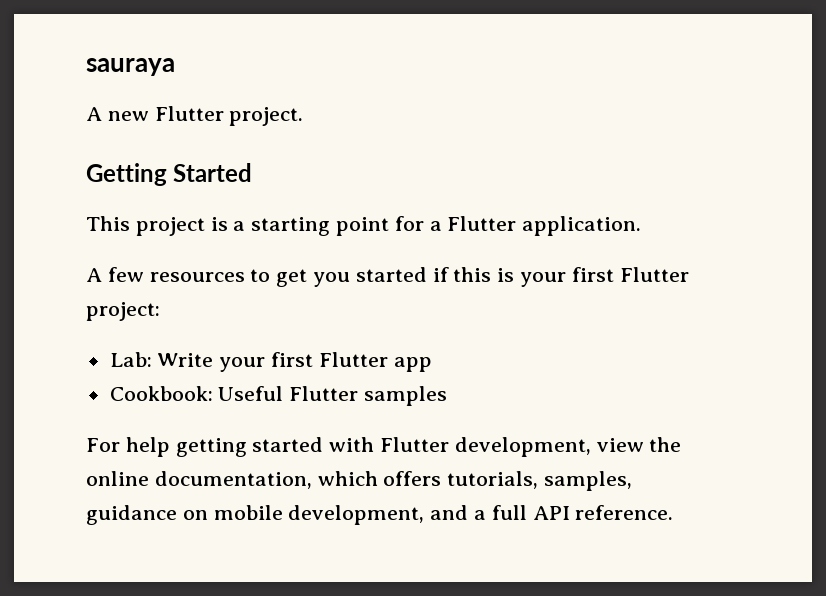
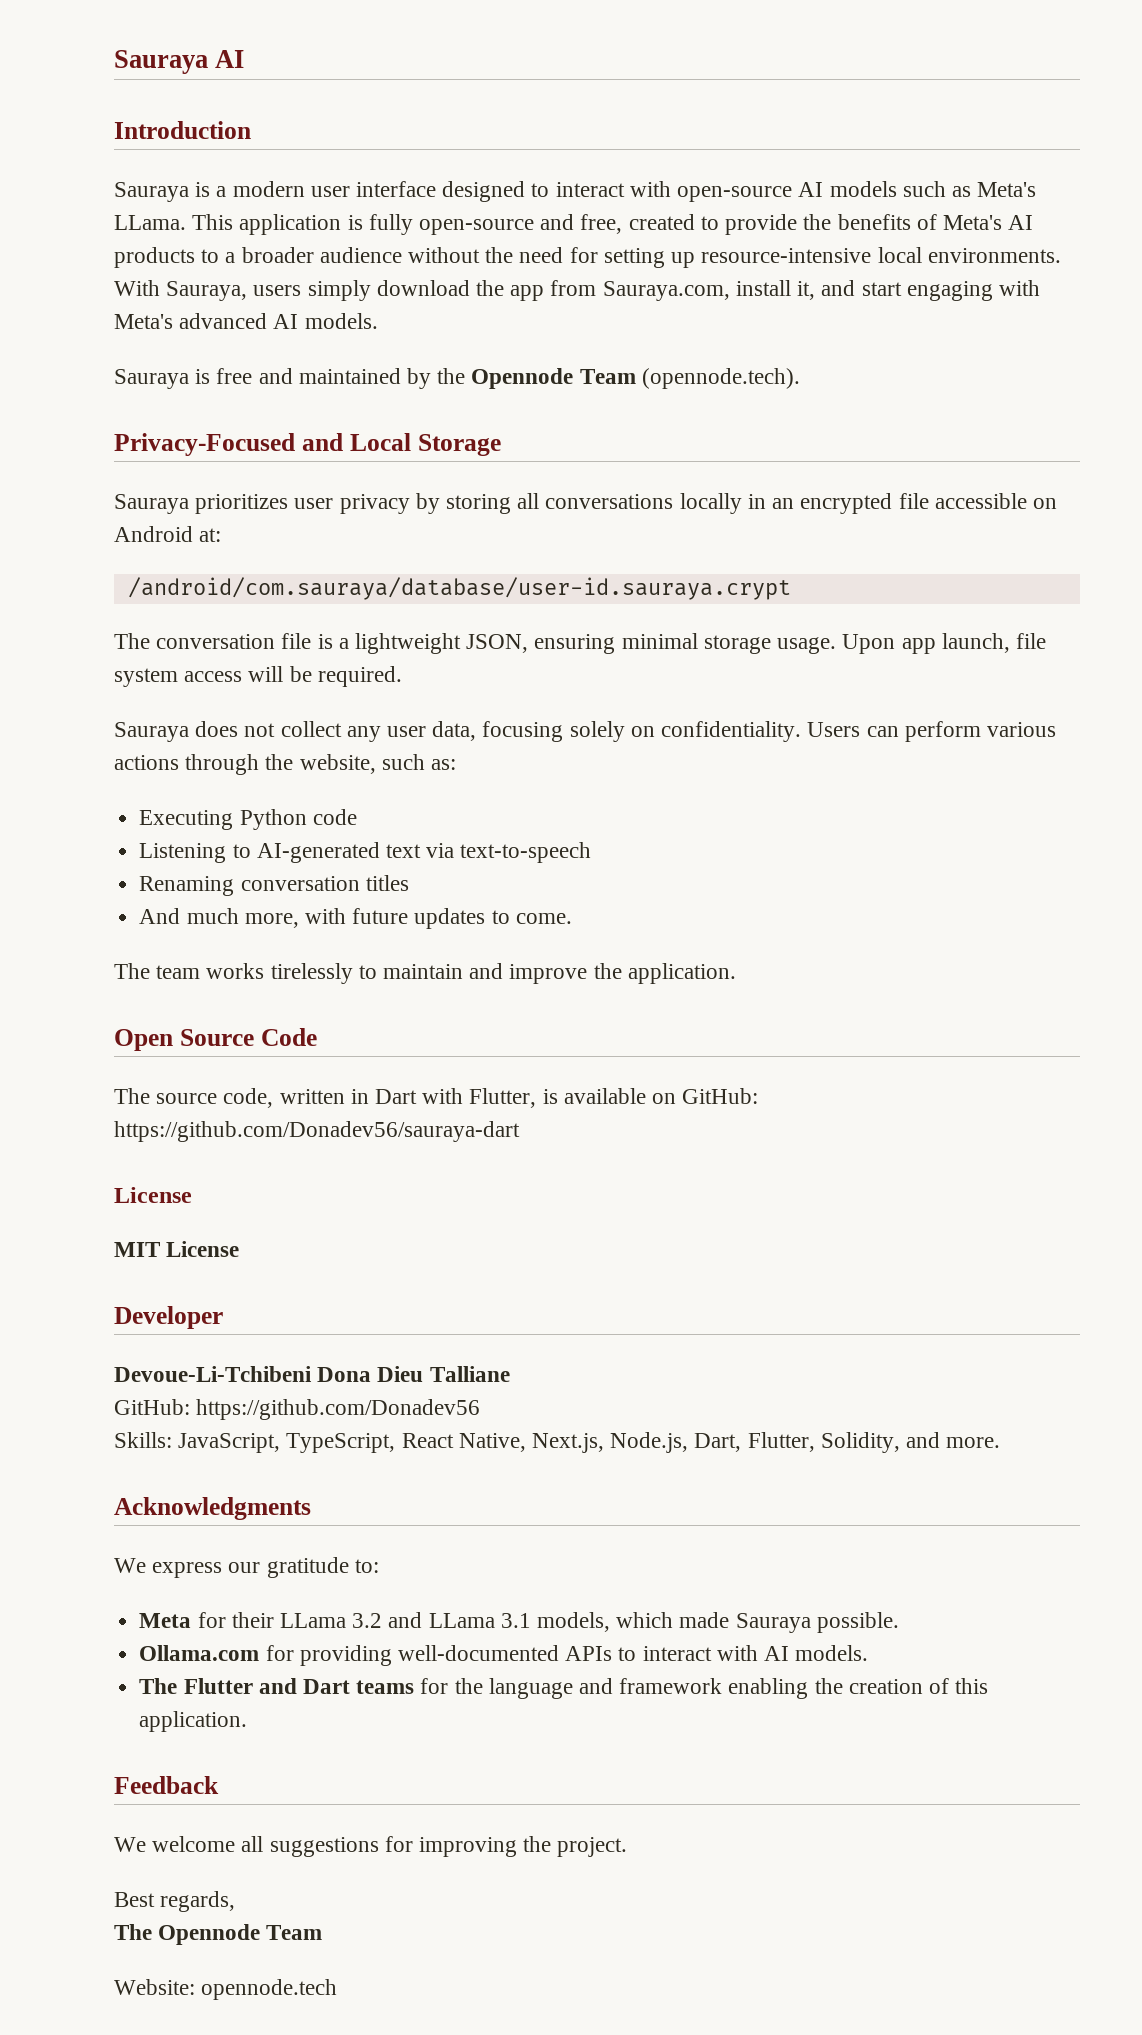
- sauraya
- A new Flutter project.
- Getting Started
- This project is a starting point for a Flutter application.
- A few resources to get you started if this is your first Flutter project:
- Lab: Write your first Flutter app
- Cookbook: Useful Flutter samples
- For help getting started with Flutter development, view the online documentation, which offers tutorials, samples, guidance on mobile development, and a full API reference.
+ Sauraya AI
+ Introduction
+ Sauraya is a modern user interface designed to interact with open-source AI models such as Meta's LLama. This application is fully open-source and free, created to provide the benefits of Meta's AI products to a broader audience without the need for setting up resource-intensive local environments. With Sauraya, users simply download the app from Sauraya.com, install it, and start engaging with Meta's advanced AI models.
+ Sauraya is free and maintained by the Opennode Team (opennode.tech).
+ Privacy-Focused and Local Storage
+ Sauraya prioritizes user privacy by storing all conversations locally in an encrypted file accessible on Android at:
+ /android/com.sauraya/database/user-id.sauraya.crypt
+ The conversation file is a lightweight JSON, ensuring minimal storage usage. Upon app launch, file system access will be required.
+ Sauraya does not collect any user data, focusing solely on confidentiality. Users can perform various actions through the website, such as:
+ Executing Python code
+ Listening to AI-generated text via text-to-speech
+ Renaming conversation titles
+ And much more, with future updates to come.
+ The team works tirelessly to maintain and improve the application.
+ Open Source Code
+ The source code, written in Dart with Flutter, is available on GitHub: https://github.com/Donadev56/sauraya-dart
+ License
+ MIT License
+ Developer
+ Devoue-Li-Tchibeni Dona Dieu Talliane
+ GitHub: https://github.com/Donadev56
+ Skills: JavaScript, TypeScript, React Native, Next.js, Node.js, Dart, Flutter, Solidity, and more.
+ Acknowledgments
+ We express our gratitude to:
+ Meta for their LLama 3.2 and LLama 3.1 models, which made Sauraya possible.
+ Ollama.com for providing well-documented APIs to interact with AI models.
+ The Flutter and Dart teams for the language and framework enabling the creation of this application.
+ Feedback
+ We welcome all suggestions for improving the project.
+ Best regards,
+ The Opennode Team
+ Website: opennode.tech

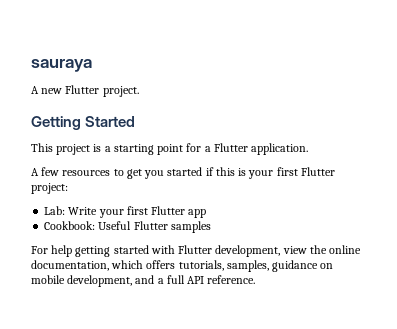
- Sauraya AI
- Introduction
- Sauraya is a modern user interface designed to interact with open-source AI models such as Meta's LLama. This application is fully open-source and free, created to provide the benefits of Meta's AI products to a broader audience without the need for setting up resource-intensive local environments. With Sauraya, users simply download the app from Sauraya.com, install it, and start engaging with Meta's advanced AI models.
- Sauraya is free and maintained by the Opennode Team (opennode.tech).
- Privacy-Focused and Local Storage
- Sauraya prioritizes user privacy by storing all conversations locally in an encrypted file accessible on Android at:
- /android/com.sauraya/database/user-id.sauraya.crypt
- The conversation file is a lightweight JSON, ensuring minimal storage usage. Upon app launch, file system access will be required.
- Sauraya does not collect any user data, focusing solely on confidentiality. Users can perform various actions through the website, such as:
- Executing Python code
- Listening to AI-generated text via text-to-speech
- Renaming conversation titles
- And much more, with future updates to come.
- The team works tirelessly to maintain and improve the application.
- Open Source Code
- The source code, written in Dart with Flutter, is available on GitHub: https://github.com/Donadev56/sauraya-dart
- License
- MIT License
- Developer
- Devoue-Li-Tchibeni Dona Dieu Talliane
- GitHub: https://github.com/Donadev56
- Skills: JavaScript, TypeScript, React Native, Next.js, Node.js, Dart, Flutter, Solidity, and more.
- Acknowledgments
- We express our gratitude to:
- Meta for their LLama 3.2 and LLama 3.1 models, which made Sauraya possible.
- Ollama.com for providing well-documented APIs to interact with AI models.
- The Flutter and Dart teams for the language and framework enabling the creation of this application.
- Feedback
- We welcome all suggestions for improving the project.
- Best regards,
- The Opennode Team
- Website: opennode.tech
+ sauraya
+ A new Flutter project.
+ Getting Started
+ This project is a starting point for a Flutter application.
+ A few resources to get you started if this is your first Flutter project:
+ Lab: Write your first Flutter app
+ Cookbook: Useful Flutter samples
+ For help getting started with Flutter development, view the online documentation, which offers tutorials, samples, guidance on mobile development, and a full API reference.

